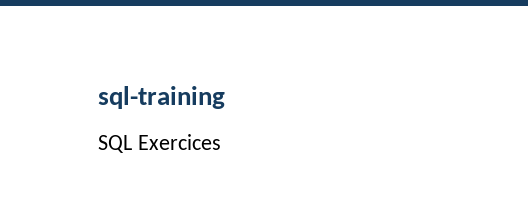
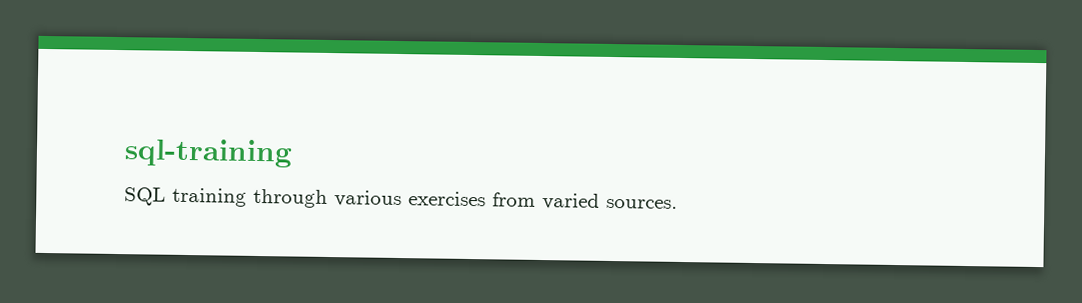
- SQL Exercices
+ SQL training through various exercises from varied sources.

